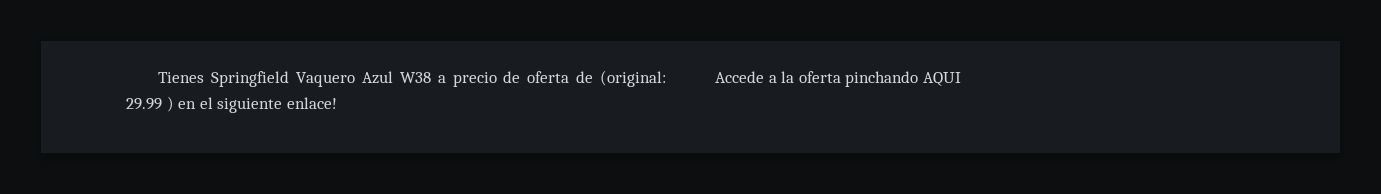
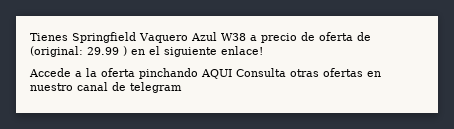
- Accede a la oferta pinchando AQUI
+ Accede a la oferta pinchando AQUI Consulta otras ofertas en nuestro canal de telegram

